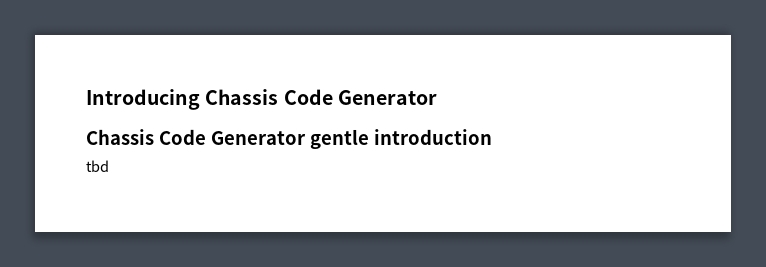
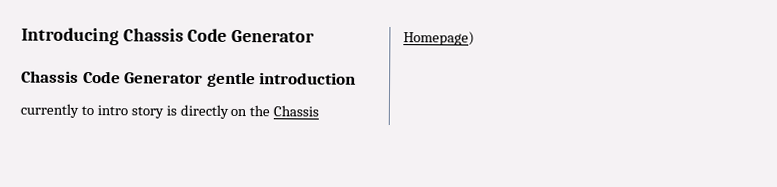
- tbd
+ currently to intro story is directly on the Chassis Homepage)

